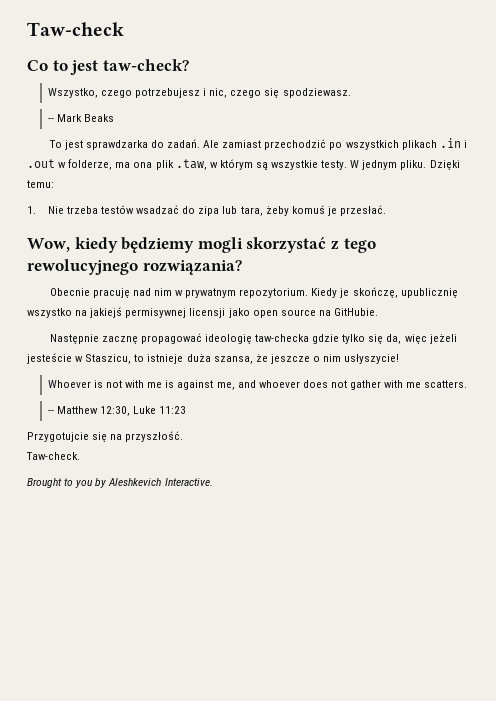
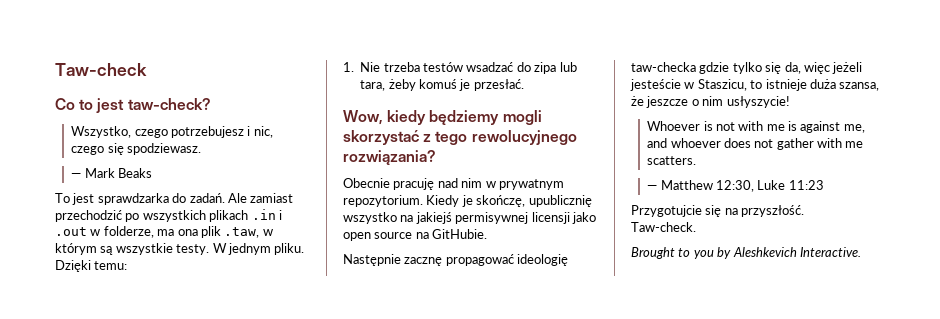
- -- Mark Beaks
+ — Mark Beaks
- -- Matthew 12:30, Luke 11:23
+ — Matthew 12:30, Luke 11:23

